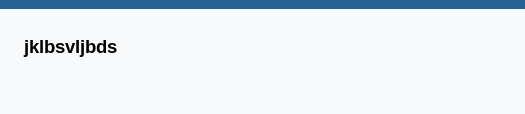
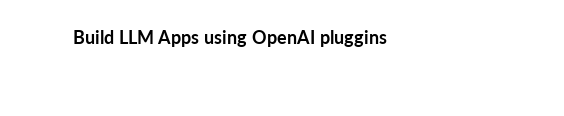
- jklbsvljbds
+ Build LLM Apps using OpenAI pluggins

